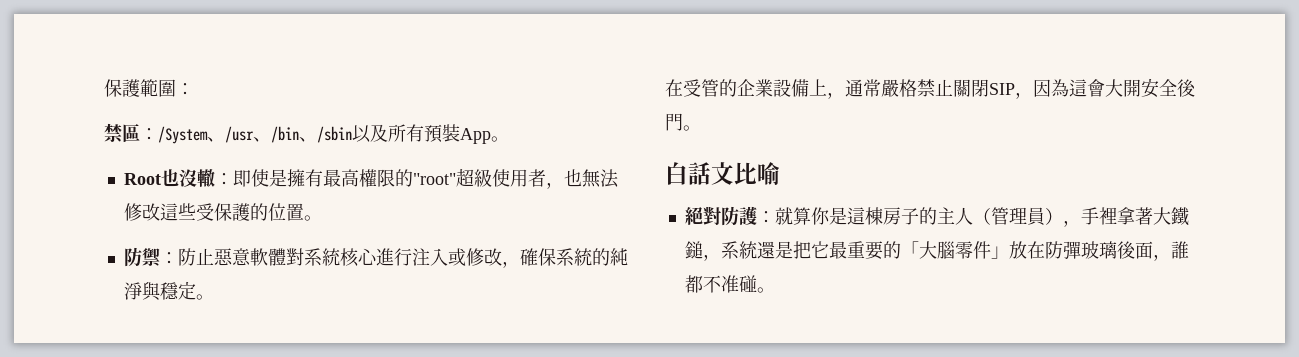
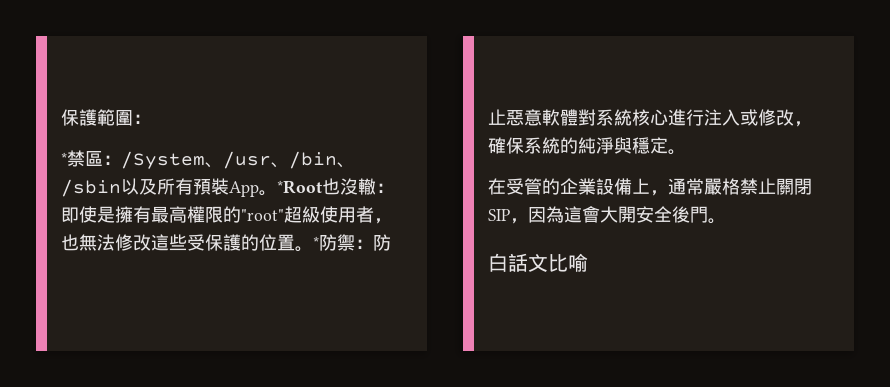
- 禁區：/System、/usr、/bin、/sbin以及所有預裝App。
- Root也沒轍：即使是擁有最高權限的"root"超級使用者，也無法修改這些受保護的位置。
- 防禦：防止惡意軟體對系統核心進行注入或修改，確保系統的純淨與穩定。
+ *禁區：/System、/usr、/bin、/sbin以及所有預裝App。*Root也沒轍：即使是擁有最高權限的"root"超級使用者，也無法修改這些受保護的位置。*防禦：防止惡意軟體對系統核心進行注入或修改，確保系統的純淨與穩定。
- 絕對防護：就算你是這棟房子的主人（管理員），手裡拿著大鐵鎚，系統還是把它最重要的「大腦零件」放在防彈玻璃後面，誰都不准碰。

